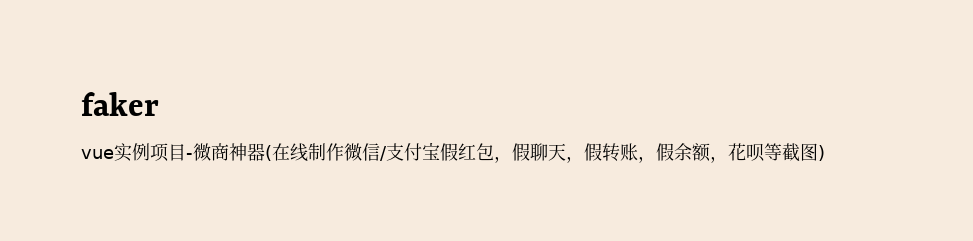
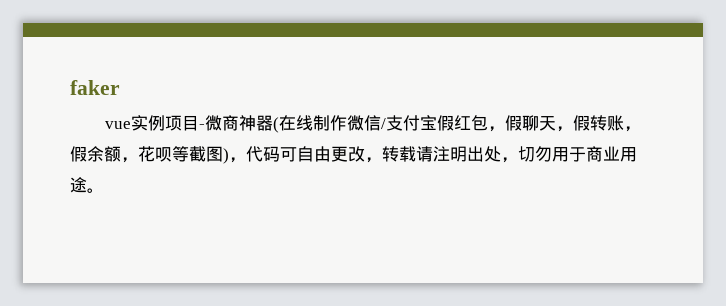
- vue实例项目-微商神器(在线制作微信/支付宝假红包，假聊天，假转账，假余额，花呗等截图)
+ vue实例项目-微商神器(在线制作微信/支付宝假红包，假聊天，假转账，假余额，花呗等截图)，代码可自由更改，转载请注明出处，切勿用于商业用途。

